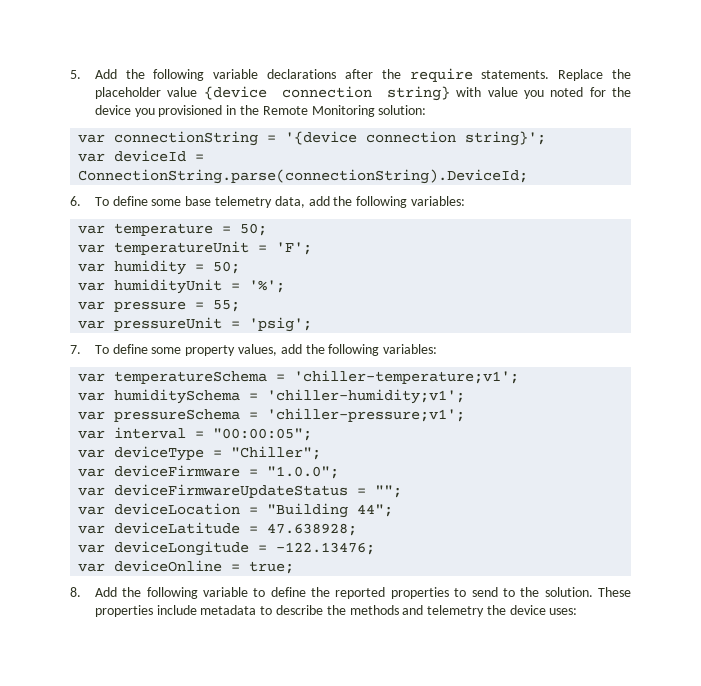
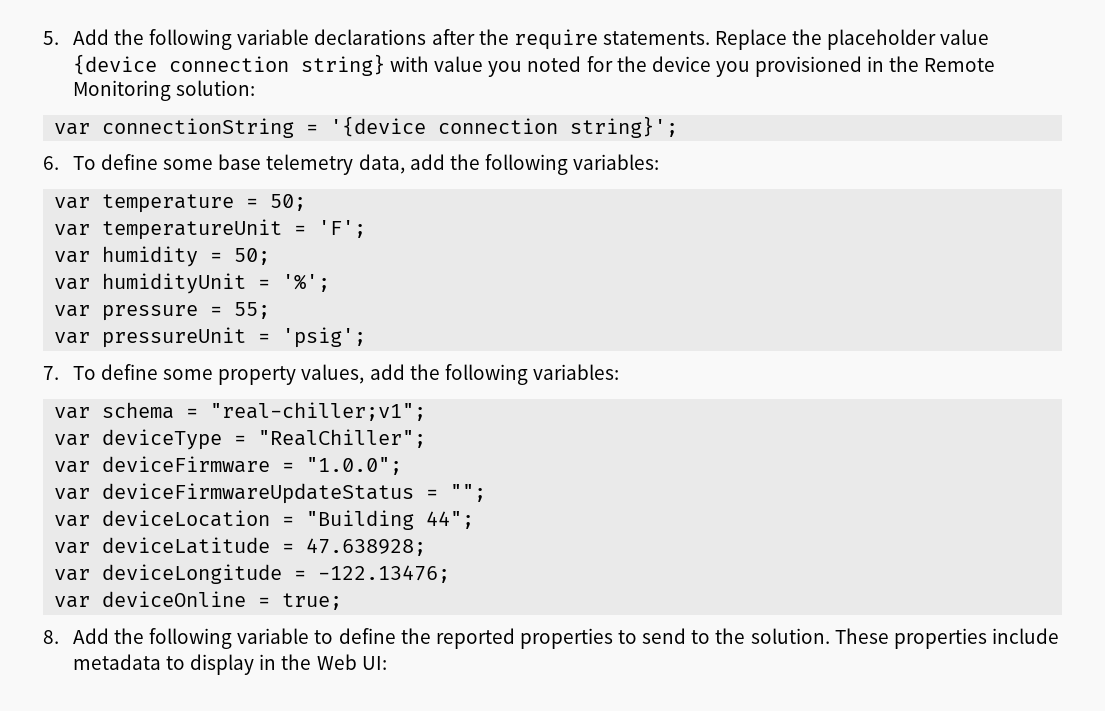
- var deviceId = ConnectionString.parse(connectionString).DeviceId;
- var temperatureSchema = 'chiller-temperature;v1';
- var humiditySchema = 'chiller-humidity;v1';
- var pressureSchema = 'chiller-pressure;v1';
- var interval = "00:00:05";
+ var schema = "real-chiller;v1";
- var deviceType = "Chiller";
+ var deviceType = "RealChiller";
- These properties include metadata to describe the methods and telemetry the device uses:
+ These properties include metadata to display in the Web UI:

